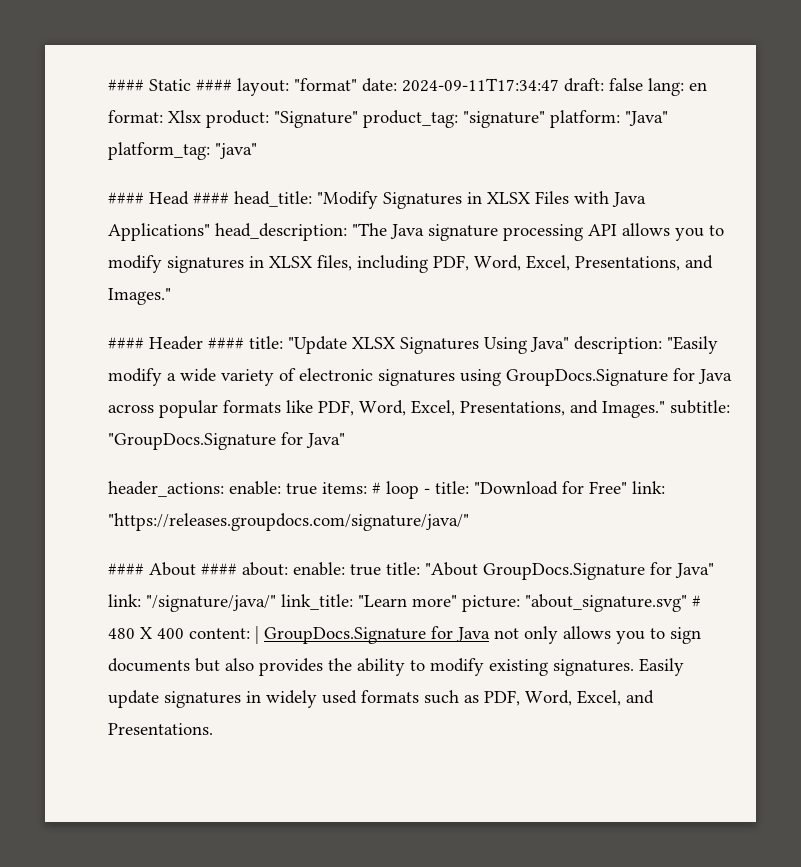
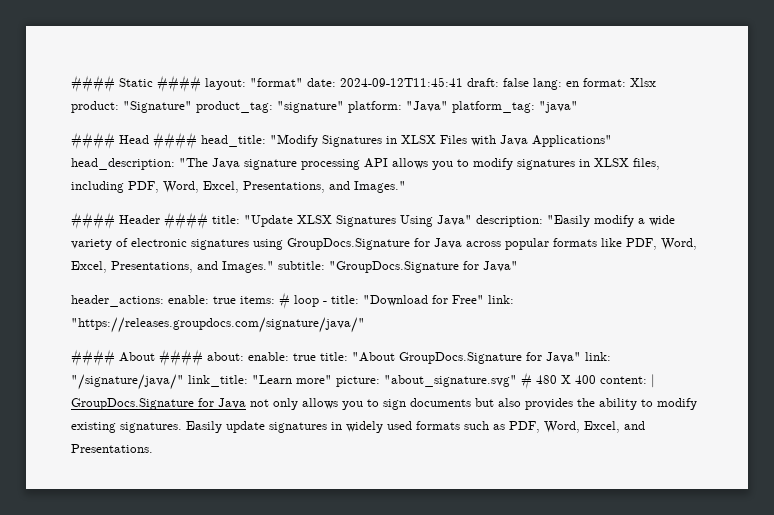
- #### Static #### layout: "format" date: 2024-09-11T17:34:47 draft: false lang: en format: Xlsx product: "Signature" product_tag: "signature" platform: "Java" platform_tag: "java"
+ #### Static #### layout: "format" date: 2024-09-12T11:45:41 draft: false lang: en format: Xlsx product: "Signature" product_tag: "signature" platform: "Java" platform_tag: "java"

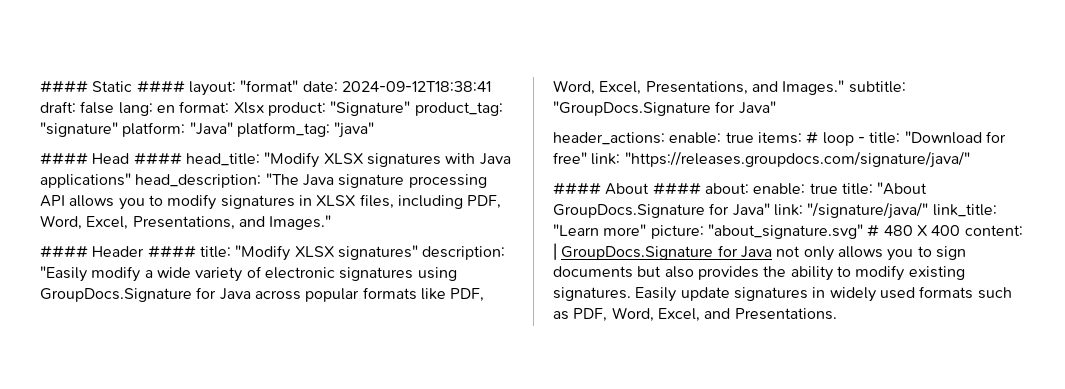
- #### Static #### layout: "format" date: 2024-09-12T11:45:41 draft: false lang: en format: Xlsx product: "Signature" product_tag: "signature" platform: "Java" platform_tag: "java"
+ #### Static #### layout: "format" date: 2024-09-12T18:38:41 draft: false lang: en format: Xlsx product: "Signature" product_tag: "signature" platform: "Java" platform_tag: "java"
- #### Head #### head_title: "Modify Signatures in XLSX Files with Java Applications" head_description: "The Java signature processing API allows you to modify signatures in XLSX files, including PDF, Word, Excel, Presentations, and Images."
+ #### Head #### head_title: "Modify XLSX signatures with Java applications" head_description: "The Java signature processing API allows you to modify signatures in XLSX files, including PDF, Word, Excel, Presentations, and Images."
- #### Header #### title: "Update XLSX Signatures Using Java" description: "Easily modify a wide variety of electronic signatures using GroupDocs.Signature for Java across popular formats like PDF, Word, Excel, Presentations, and Images." subtitle: "GroupDocs.Signature for Java"
+ #### Header #### title: "Modify XLSX signatures" description: "Easily modify a wide variety of electronic signatures using GroupDocs.Signature for Java across popular formats like PDF, Word, Excel, Presentations, and Images." subtitle: "GroupDocs.Signature for Java"
- header_actions: enable: true items: # loop - title: "Download for Free" link: "https://releases.groupdocs.com/signature/java/"
+ header_actions: enable: true items: # loop - title: "Download for free" link: "https://releases.groupdocs.com/signature/java/"

